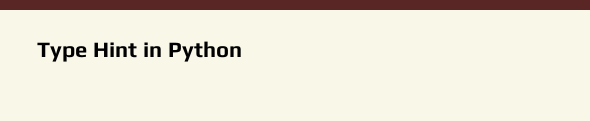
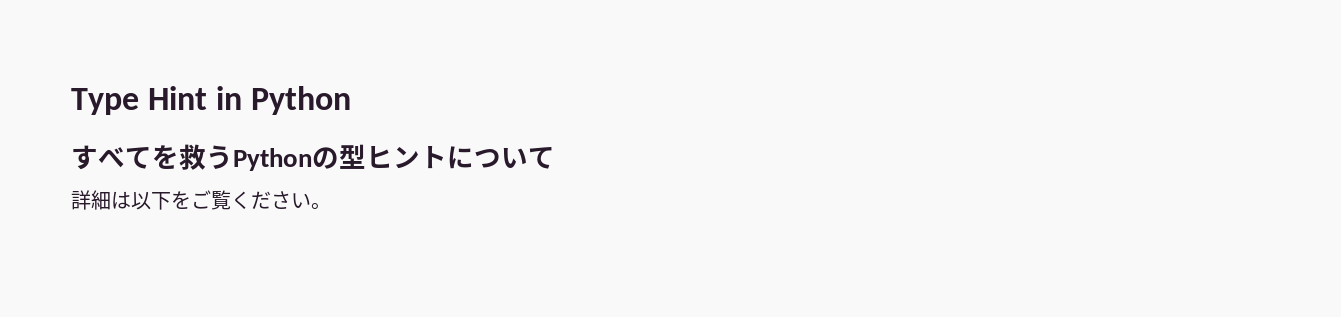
+ すべてを救うPythonの型ヒントについて
+ 詳細は以下をご覧ください。

